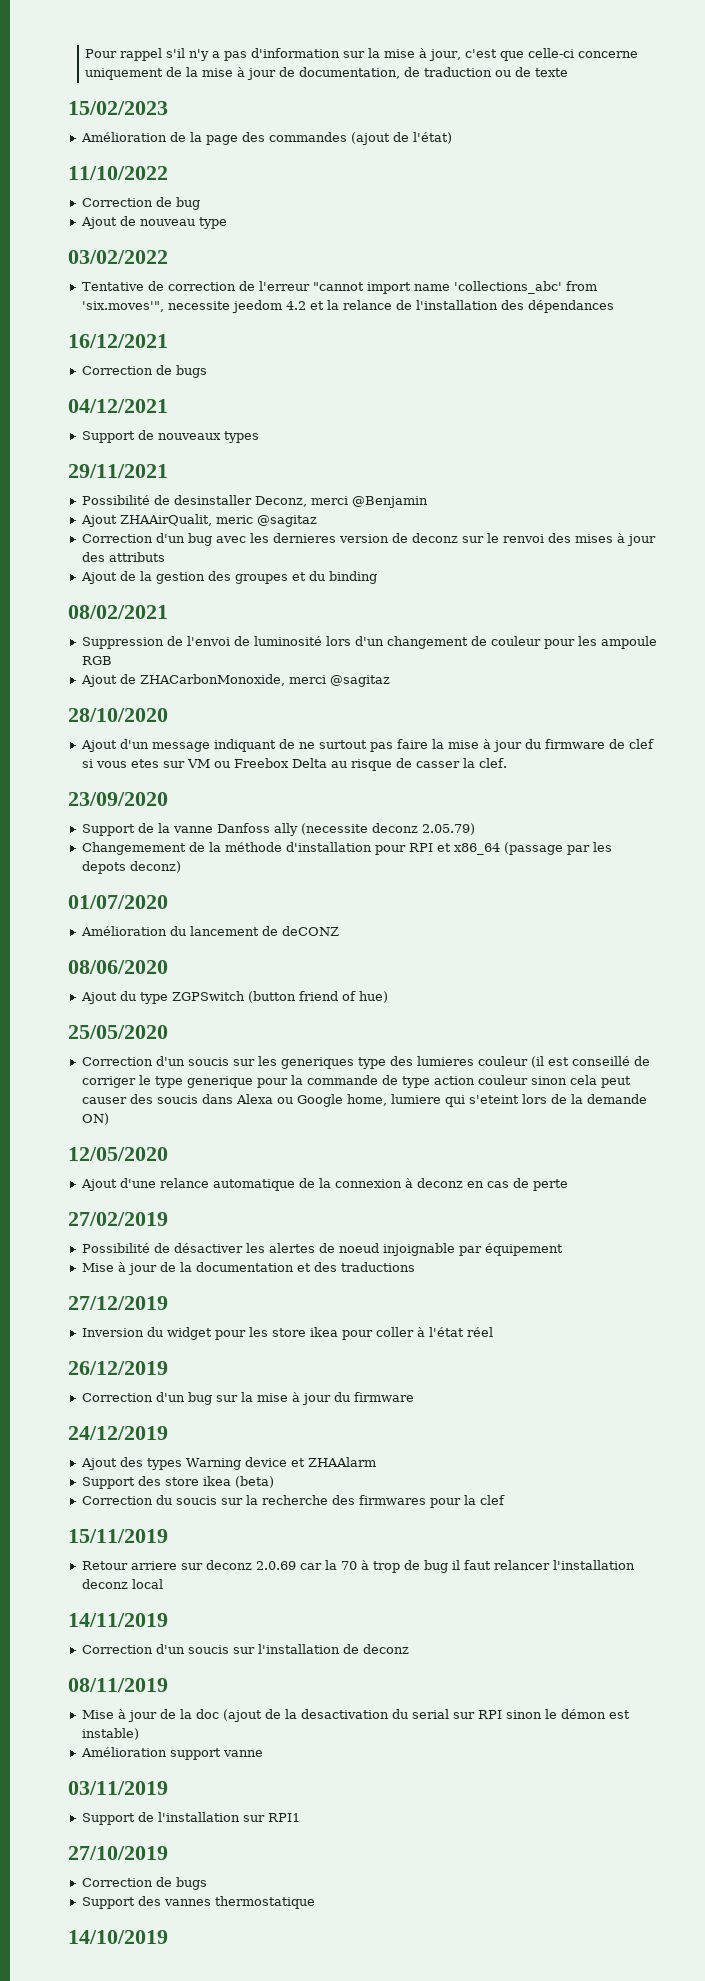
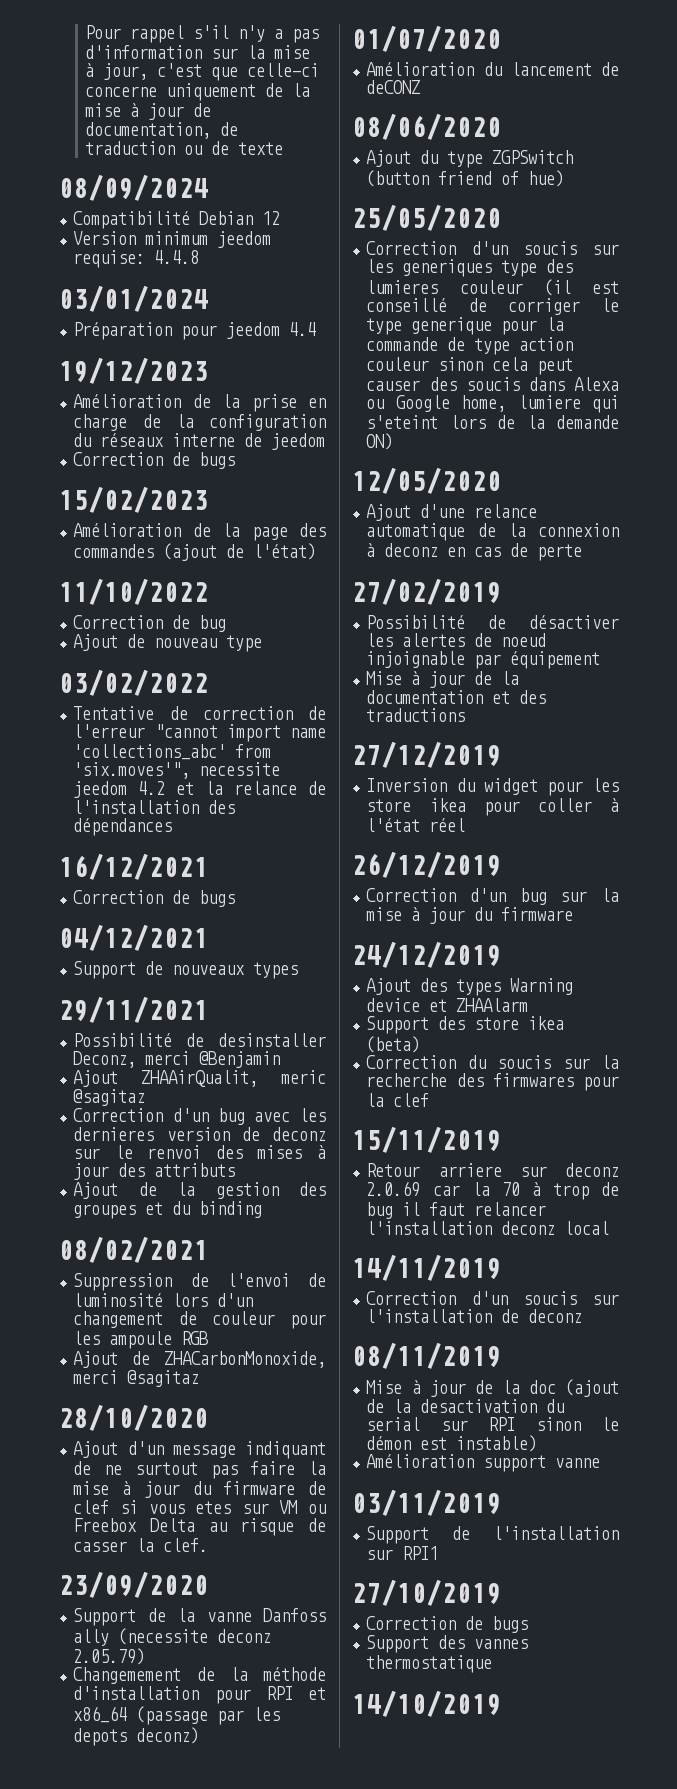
+ 08/09/2024
+ Compatibilité Debian 12
+ Version minimum jeedom requise: 4.4.8
+ 03/01/2024
+ Préparation pour jeedom 4.4
+ 19/12/2023
+ Amélioration de la prise en charge de la configuration du réseaux interne de jeedom
+ Correction de bugs

